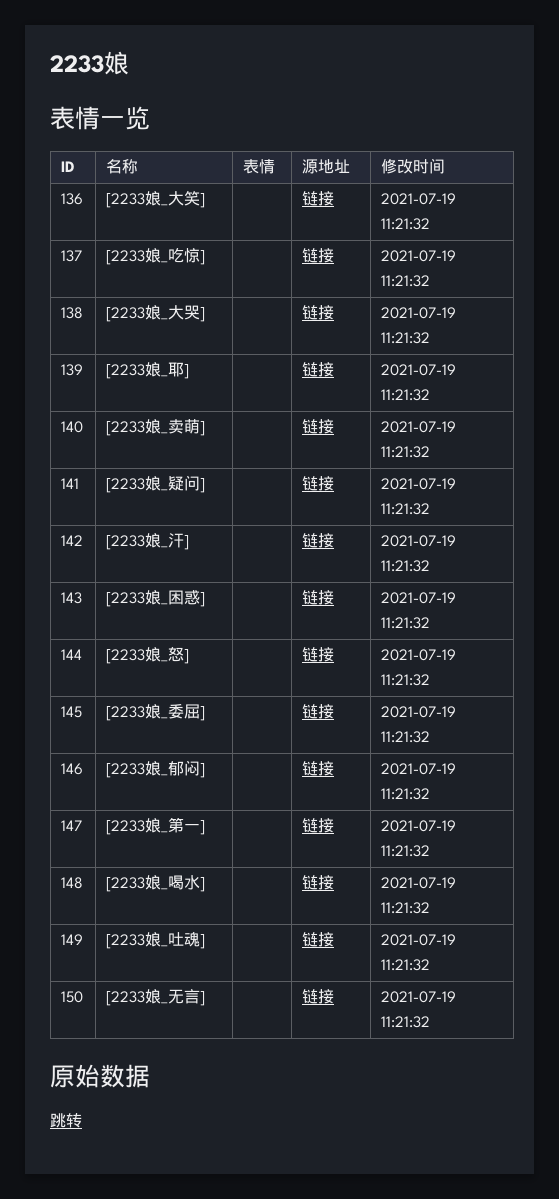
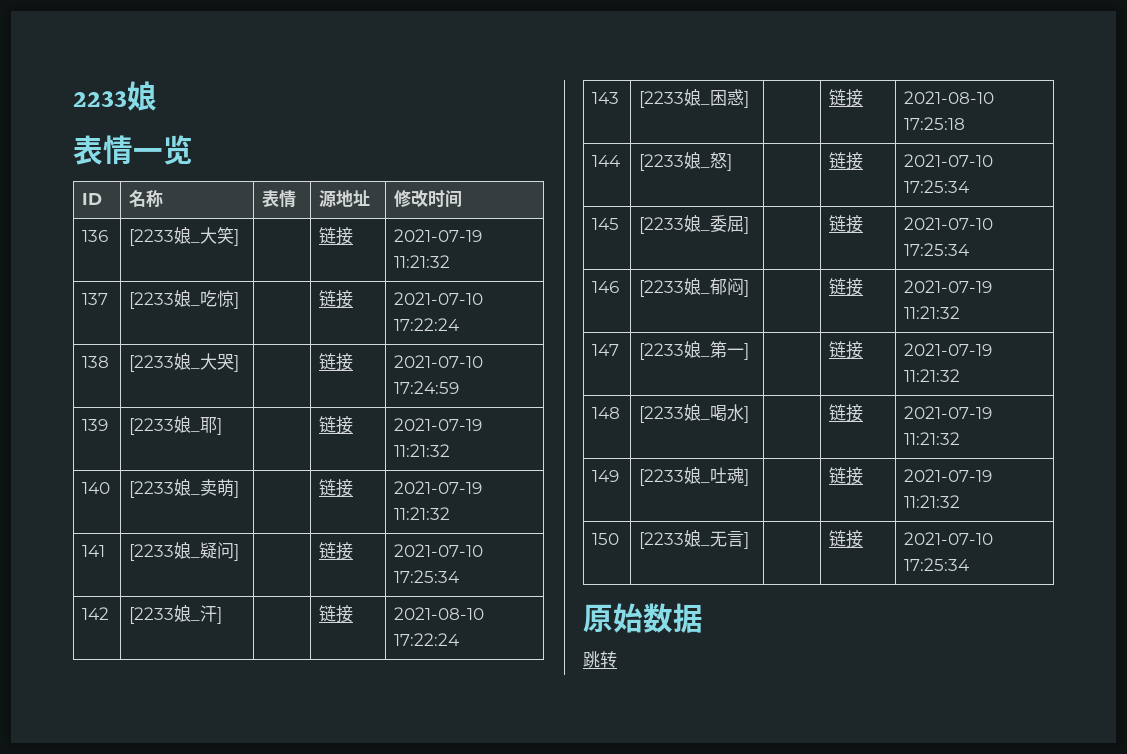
- 137 | [2233娘_吃惊] | | 链接 | 2021-07-19 11:21:32
+ 137 | [2233娘_吃惊] | | 链接 | 2021-07-10 17:22:24
- 138 | [2233娘_大哭] | | 链接 | 2021-07-19 11:21:32
+ 138 | [2233娘_大哭] | | 链接 | 2021-07-10 17:24:59
- 141 | [2233娘_疑问] | | 链接 | 2021-07-19 11:21:32
+ 141 | [2233娘_疑问] | | 链接 | 2021-07-10 17:25:34
- 142 | [2233娘_汗] | | 链接 | 2021-07-19 11:21:32
+ 142 | [2233娘_汗] | | 链接 | 2021-08-10 17:22:24
- 143 | [2233娘_困惑] | | 链接 | 2021-07-19 11:21:32
+ 143 | [2233娘_困惑] | | 链接 | 2021-08-10 17:25:18
- 144 | [2233娘_怒] | | 链接 | 2021-07-19 11:21:32
+ 144 | [2233娘_怒] | | 链接 | 2021-07-10 17:25:34
- 145 | [2233娘_委屈] | | 链接 | 2021-07-19 11:21:32
+ 145 | [2233娘_委屈] | | 链接 | 2021-07-10 17:25:34
- 150 | [2233娘_无言] | | 链接 | 2021-07-19 11:21:32
+ 150 | [2233娘_无言] | | 链接 | 2021-07-10 17:25:34

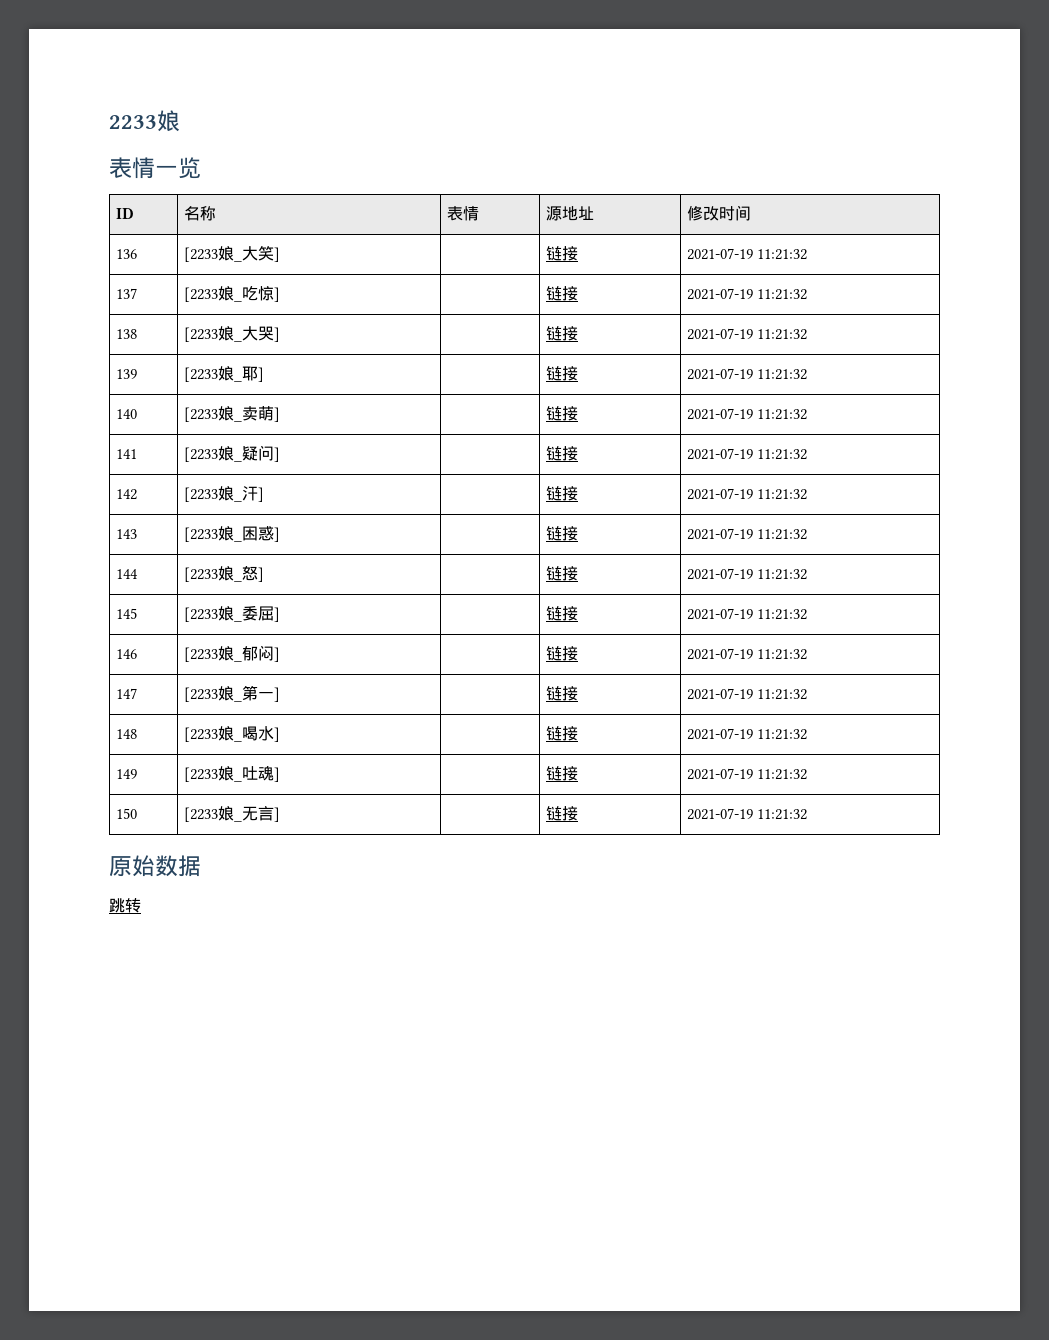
- 137 | [2233娘_吃惊] | | 链接 | 2021-07-10 17:22:24
+ 137 | [2233娘_吃惊] | | 链接 | 2021-07-19 11:21:32
- 138 | [2233娘_大哭] | | 链接 | 2021-07-10 17:24:59
+ 138 | [2233娘_大哭] | | 链接 | 2021-07-19 11:21:32
- 141 | [2233娘_疑问] | | 链接 | 2021-07-10 17:25:34
+ 141 | [2233娘_疑问] | | 链接 | 2021-07-19 11:21:32
- 142 | [2233娘_汗] | | 链接 | 2021-08-10 17:22:24
+ 142 | [2233娘_汗] | | 链接 | 2021-07-19 11:21:32
- 143 | [2233娘_困惑] | | 链接 | 2021-08-10 17:25:18
+ 143 | [2233娘_困惑] | | 链接 | 2021-07-19 11:21:32
- 144 | [2233娘_怒] | | 链接 | 2021-07-10 17:25:34
+ 144 | [2233娘_怒] | | 链接 | 2021-07-19 11:21:32
- 145 | [2233娘_委屈] | | 链接 | 2021-07-10 17:25:34
+ 145 | [2233娘_委屈] | | 链接 | 2021-07-19 11:21:32
- 150 | [2233娘_无言] | | 链接 | 2021-07-10 17:25:34
+ 150 | [2233娘_无言] | | 链接 | 2021-07-19 11:21:32

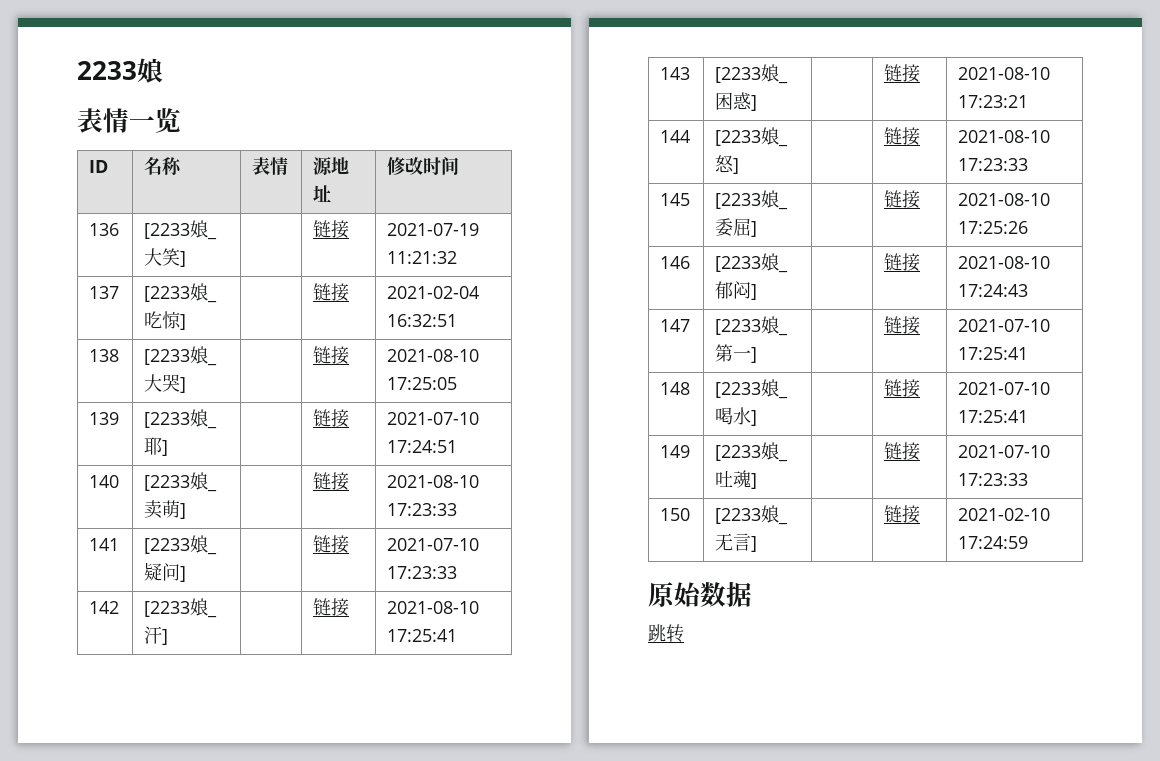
- 137 | [2233娘_吃惊] | | 链接 | 2021-07-19 11:21:32
+ 137 | [2233娘_吃惊] | | 链接 | 2021-02-04 16:32:51
- 138 | [2233娘_大哭] | | 链接 | 2021-07-19 11:21:32
+ 138 | [2233娘_大哭] | | 链接 | 2021-08-10 17:25:05
- 139 | [2233娘_耶] | | 链接 | 2021-07-19 11:21:32
+ 139 | [2233娘_耶] | | 链接 | 2021-07-10 17:24:51
- 140 | [2233娘_卖萌] | | 链接 | 2021-07-19 11:21:32
+ 140 | [2233娘_卖萌] | | 链接 | 2021-08-10 17:23:33
- 141 | [2233娘_疑问] | | 链接 | 2021-07-19 11:21:32
+ 141 | [2233娘_疑问] | | 链接 | 2021-07-10 17:23:33
- 142 | [2233娘_汗] | | 链接 | 2021-07-19 11:21:32
+ 142 | [2233娘_汗] | | 链接 | 2021-08-10 17:25:41
- 143 | [2233娘_困惑] | | 链接 | 2021-07-19 11:21:32
+ 143 | [2233娘_困惑] | | 链接 | 2021-08-10 17:23:21
- 144 | [2233娘_怒] | | 链接 | 2021-07-19 11:21:32
+ 144 | [2233娘_怒] | | 链接 | 2021-08-10 17:23:33
- 145 | [2233娘_委屈] | | 链接 | 2021-07-19 11:21:32
+ 145 | [2233娘_委屈] | | 链接 | 2021-08-10 17:25:26
- 146 | [2233娘_郁闷] | | 链接 | 2021-07-19 11:21:32
+ 146 | [2233娘_郁闷] | | 链接 | 2021-08-10 17:24:43
- 147 | [2233娘_第一] | | 链接 | 2021-07-19 11:21:32
+ 147 | [2233娘_第一] | | 链接 | 2021-07-10 17:25:41
- 148 | [2233娘_喝水] | | 链接 | 2021-07-19 11:21:32
+ 148 | [2233娘_喝水] | | 链接 | 2021-07-10 17:25:41
- 149 | [2233娘_吐魂] | | 链接 | 2021-07-19 11:21:32
+ 149 | [2233娘_吐魂] | | 链接 | 2021-07-10 17:23:33
- 150 | [2233娘_无言] | | 链接 | 2021-07-19 11:21:32
+ 150 | [2233娘_无言] | | 链接 | 2021-02-10 17:24:59

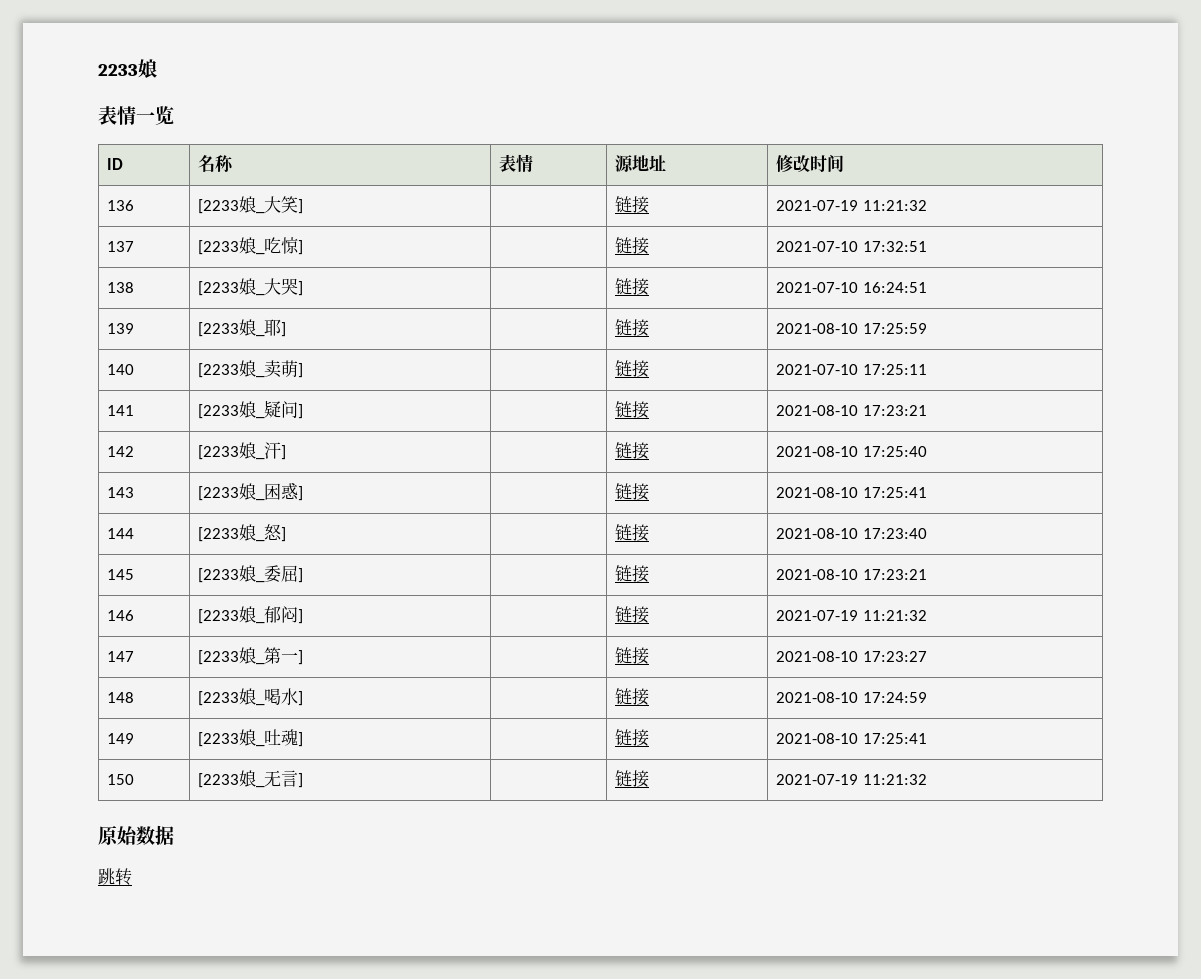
- 137 | [2233娘_吃惊] | | 链接 | 2021-02-04 16:32:51
+ 137 | [2233娘_吃惊] | | 链接 | 2021-07-10 17:32:51
- 138 | [2233娘_大哭] | | 链接 | 2021-08-10 17:25:05
+ 138 | [2233娘_大哭] | | 链接 | 2021-07-10 16:24:51
- 139 | [2233娘_耶] | | 链接 | 2021-07-10 17:24:51
+ 139 | [2233娘_耶] | | 链接 | 2021-08-10 17:25:59
- 140 | [2233娘_卖萌] | | 链接 | 2021-08-10 17:23:33
+ 140 | [2233娘_卖萌] | | 链接 | 2021-07-10 17:25:11
- 141 | [2233娘_疑问] | | 链接 | 2021-07-10 17:23:33
+ 141 | [2233娘_疑问] | | 链接 | 2021-08-10 17:23:21
- 142 | [2233娘_汗] | | 链接 | 2021-08-10 17:25:41
+ 142 | [2233娘_汗] | | 链接 | 2021-08-10 17:25:40
- 143 | [2233娘_困惑] | | 链接 | 2021-08-10 17:23:21
+ 143 | [2233娘_困惑] | | 链接 | 2021-08-10 17:25:41
- 144 | [2233娘_怒] | | 链接 | 2021-08-10 17:23:33
+ 144 | [2233娘_怒] | | 链接 | 2021-08-10 17:23:40
- 145 | [2233娘_委屈] | | 链接 | 2021-08-10 17:25:26
+ 145 | [2233娘_委屈] | | 链接 | 2021-08-10 17:23:21
- 146 | [2233娘_郁闷] | | 链接 | 2021-08-10 17:24:43
+ 146 | [2233娘_郁闷] | | 链接 | 2021-07-19 11:21:32
- 147 | [2233娘_第一] | | 链接 | 2021-07-10 17:25:41
+ 147 | [2233娘_第一] | | 链接 | 2021-08-10 17:23:27
- 148 | [2233娘_喝水] | | 链接 | 2021-07-10 17:25:41
+ 148 | [2233娘_喝水] | | 链接 | 2021-08-10 17:24:59
- 149 | [2233娘_吐魂] | | 链接 | 2021-07-10 17:23:33
+ 149 | [2233娘_吐魂] | | 链接 | 2021-08-10 17:25:41
- 150 | [2233娘_无言] | | 链接 | 2021-02-10 17:24:59
+ 150 | [2233娘_无言] | | 链接 | 2021-07-19 11:21:32

